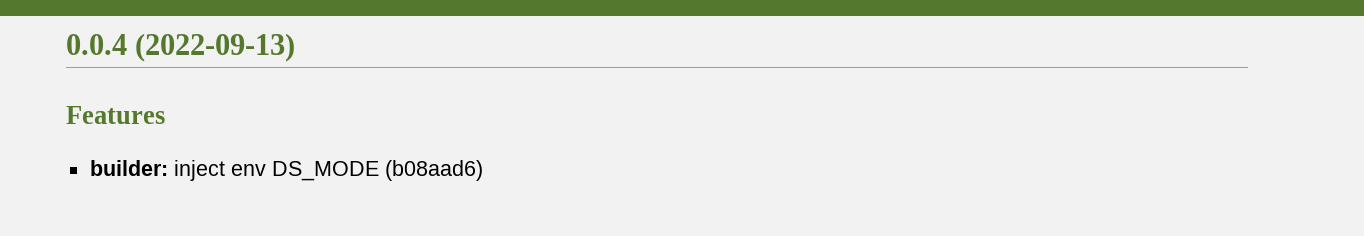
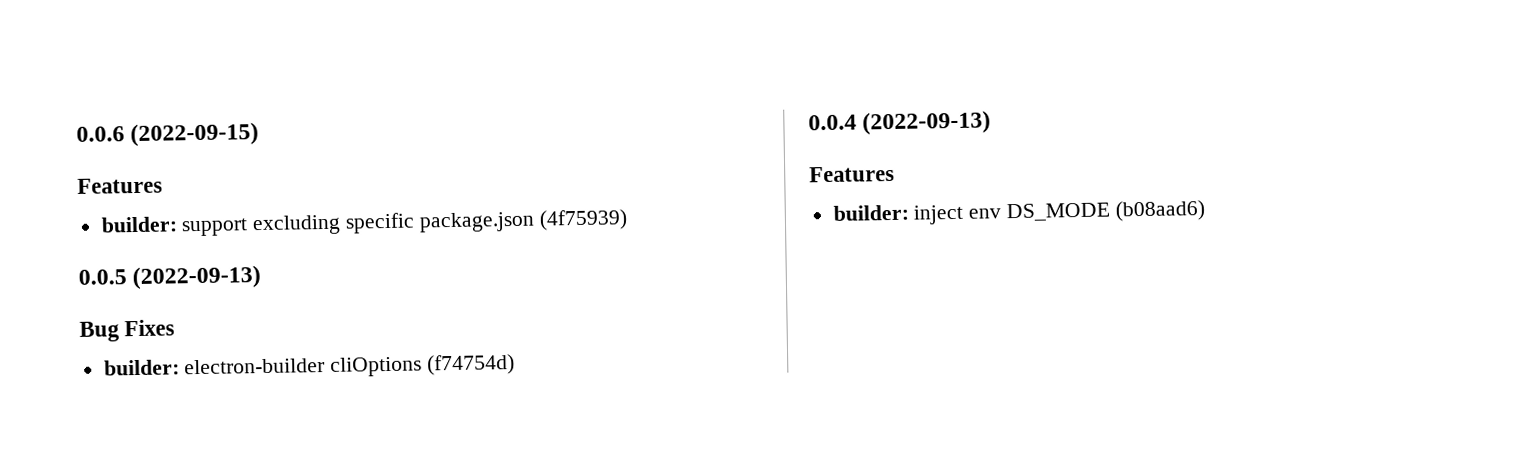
+ 0.0.6 (2022-09-15)
+ Features
+ builder: support excluding specific package.json (4f75939)
+ 0.0.5 (2022-09-13)
+ Bug Fixes
+ builder: electron-builder cliOptions (f74754d)

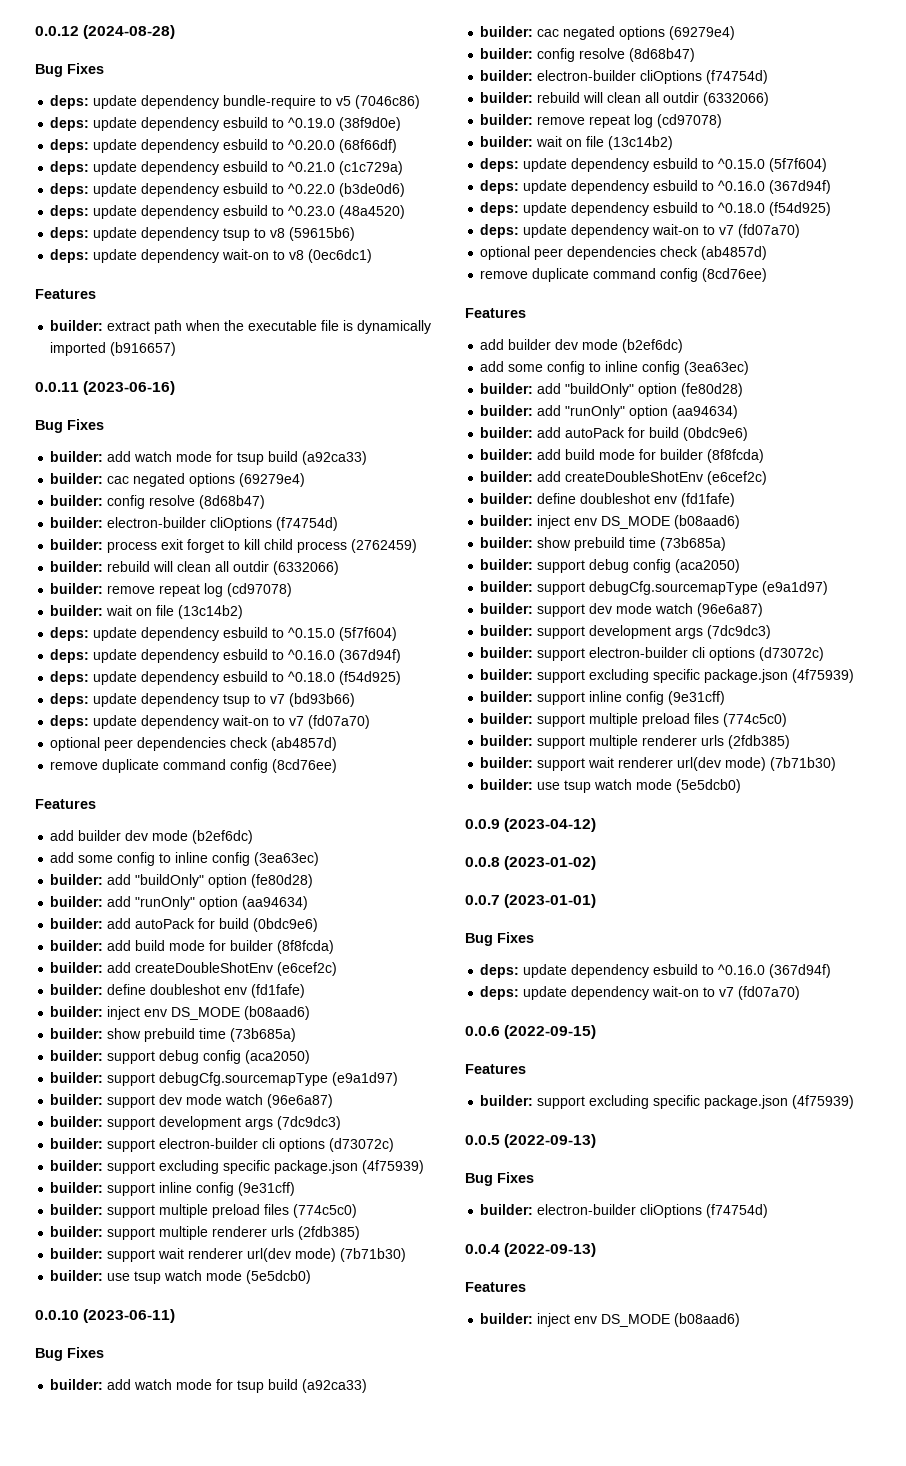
+ 0.0.12 (2024-08-28)
+ Bug Fixes
+ deps: update dependency bundle-require to v5 (7046c86)
+ deps: update dependency esbuild to ^0.19.0 (38f9d0e)
+ deps: update dependency esbuild to ^0.20.0 (68f66df)
+ deps: update dependency esbuild to ^0.21.0 (c1c729a)
+ deps: update dependency esbuild to ^0.22.0 (b3de0d6)
+ deps: update dependency esbuild to ^0.23.0 (48a4520)
+ deps: update dependency tsup to v8 (59615b6)
+ deps: update dependency wait-on to v8 (0ec6dc1)
+ Features
+ builder: extract path when the executable file is dynamically imported (b916657)
+ 0.0.11 (2023-06-16)
+ Bug Fixes
+ builder: add watch mode for tsup build (a92ca33)
+ builder: cac negated options (69279e4)
+ builder: config resolve (8d68b47)
+ builder: electron-builder cliOptions (f74754d)
+ builder: process exit forget to kill child process (2762459)
+ builder: rebuild will clean all outdir (6332066)
+ builder: remove repeat log (cd97078)
+ builder: wait on file (13c14b2)
+ deps: update dependency esbuild to ^0.15.0 (5f7f604)
+ deps: update dependency esbuild to ^0.16.0 (367d94f)
+ deps: update dependency esbuild to ^0.18.0 (f54d925)
+ deps: update dependency tsup to v7 (bd93b66)
+ deps: update dependency wait-on to v7 (fd07a70)
+ optional peer dependencies check (ab4857d)
+ remove duplicate command config (8cd76ee)
+ Features
+ add builder dev mode (b2ef6dc)
+ add some config to inline config (3ea63ec)
+ builder: add "buildOnly" option (fe80d28)
+ builder: add "runOnly" option (aa94634)
+ builder: add autoPack for build (0bdc9e6)
+ builder: add build mode for builder (8f8fcda)
+ builder: add createDoubleShotEnv (e6cef2c)
+ builder: define doubleshot env (fd1fafe)
+ builder: inject env DS_MODE (b08aad6)
+ builder: show prebuild time (73b685a)
+ builder: support debug config (aca2050)
+ builder: support debugCfg.sourcemapType (e9a1d97)
+ builder: support dev mode watch (96e6a87)
+ builder: support development args (7dc9dc3)
+ builder: support electron-builder cli options (d73072c)
+ builder: support excluding specific package.json (4f75939)
+ builder: support inline config (9e31cff)
+ builder: support multiple preload files (774c5c0)
+ builder: support multiple renderer urls (2fdb385)
+ builder: support wait renderer url(dev mode) (7b71b30)
+ builder: use tsup watch mode (5e5dcb0)
+ 0.0.10 (2023-06-11)
+ Bug Fixes
+ builder: add watch mode for tsup build (a92ca33)
+ builder: cac negated options (69279e4)
+ builder: config resolve (8d68b47)
+ builder: electron-builder cliOptions (f74754d)
+ builder: rebuild will clean all outdir (6332066)
+ builder: remove repeat log (cd97078)
+ builder: wait on file (13c14b2)
+ deps: update dependency esbuild to ^0.15.0 (5f7f604)
+ deps: update dependency esbuild to ^0.16.0 (367d94f)
+ deps: update dependency esbuild to ^0.18.0 (f54d925)
+ deps: update dependency wait-on to v7 (fd07a70)
+ optional peer dependencies check (ab4857d)
+ remove duplicate command config (8cd76ee)
+ Features
+ add builder dev mode (b2ef6dc)
+ add some config to inline config (3ea63ec)
+ builder: add "buildOnly" option (fe80d28)
+ builder: add "runOnly" option (aa94634)
+ builder: add autoPack for build (0bdc9e6)
+ builder: add build mode for builder (8f8fcda)
+ builder: add createDoubleShotEnv (e6cef2c)
+ builder: define doubleshot env (fd1fafe)
+ builder: inject env DS_MODE (b08aad6)
+ builder: show prebuild time (73b685a)
+ builder: support debug config (aca2050)
+ builder: support debugCfg.sourcemapType (e9a1d97)
+ builder: support dev mode watch (96e6a87)
+ builder: support development args (7dc9dc3)
+ builder: support electron-builder cli options (d73072c)
+ builder: support excluding specific package.json (4f75939)
+ builder: support inline config (9e31cff)
+ builder: support multiple preload files (774c5c0)
+ builder: support multiple renderer urls (2fdb385)
+ builder: support wait renderer url(dev mode) (7b71b30)
+ builder: use tsup watch mode (5e5dcb0)
+ 0.0.9 (2023-04-12)
+ 0.0.8 (2023-01-02)
+ 0.0.7 (2023-01-01)
+ Bug Fixes
+ deps: update dependency esbuild to ^0.16.0 (367d94f)
+ deps: update dependency wait-on to v7 (fd07a70)

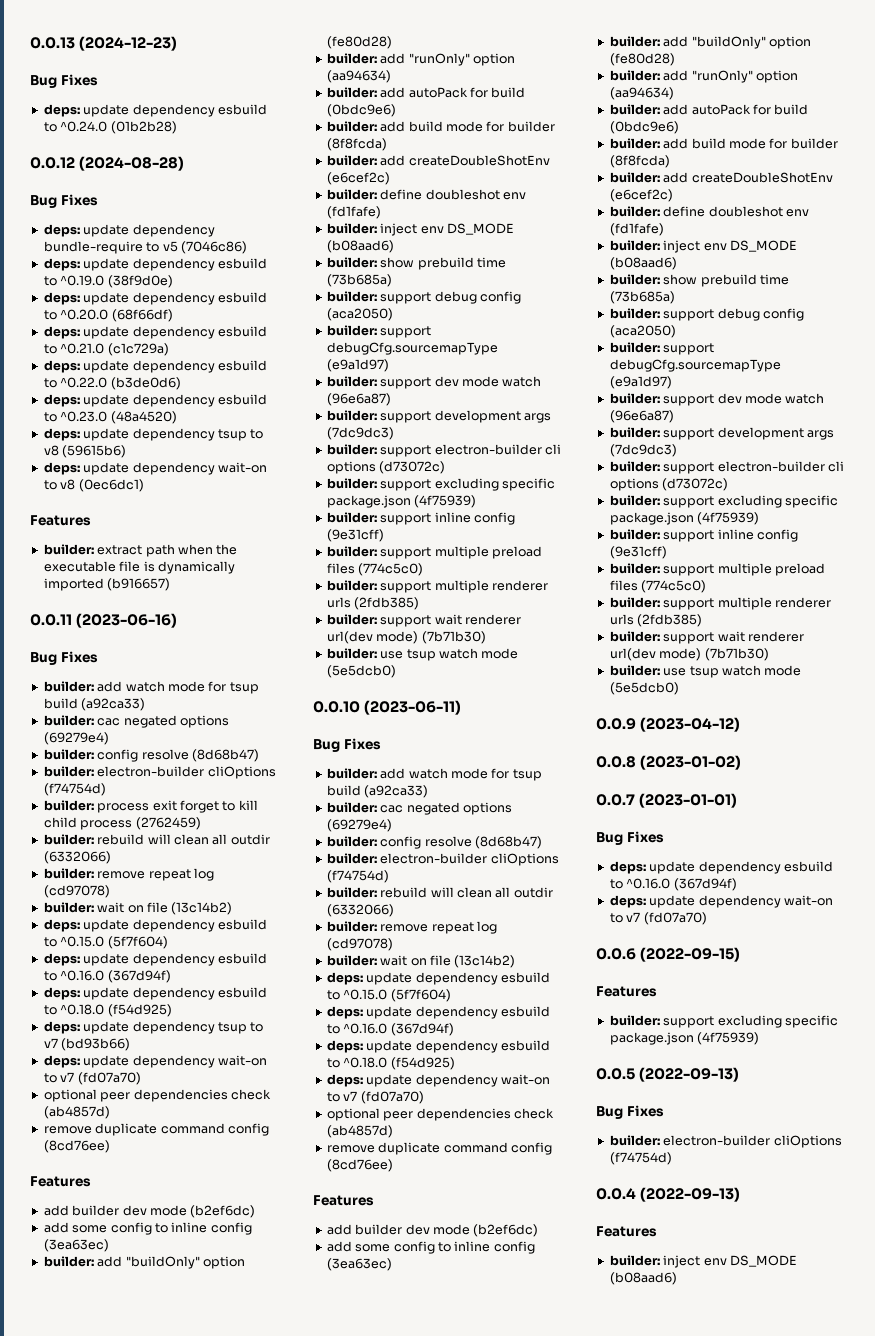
+ 0.0.13 (2024-12-23)
+ Bug Fixes
+ deps: update dependency esbuild to ^0.24.0 (01b2b28)

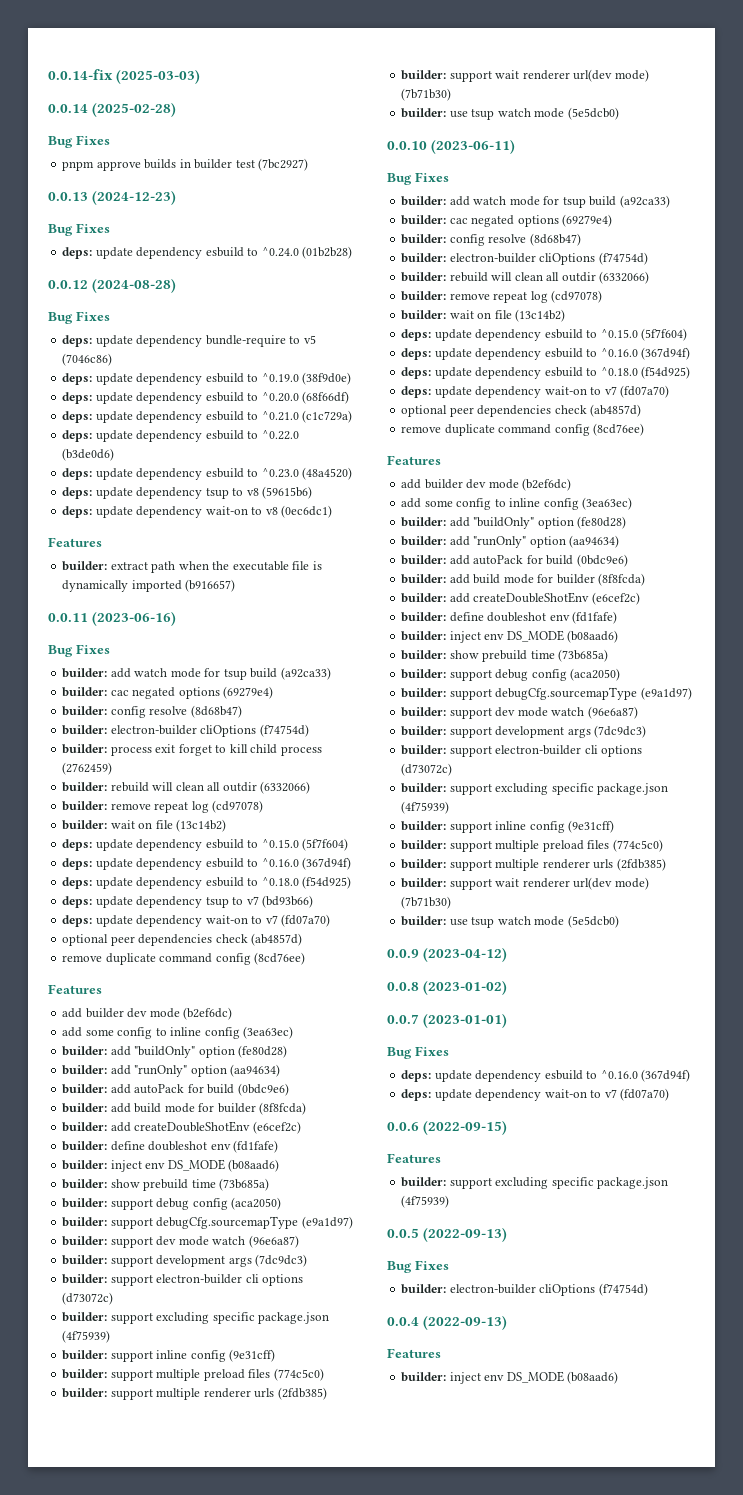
+ 0.0.14-fix (2025-03-03)
+ 0.0.14 (2025-02-28)
+ Bug Fixes
+ pnpm approve builds in builder test (7bc2927)

